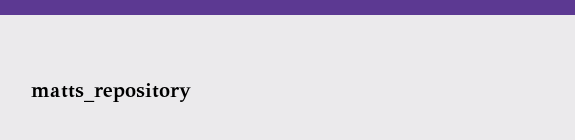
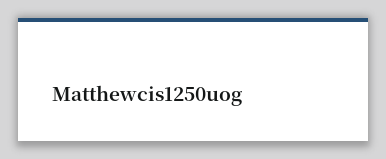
- matts_repository
+ Matthewcis1250uog

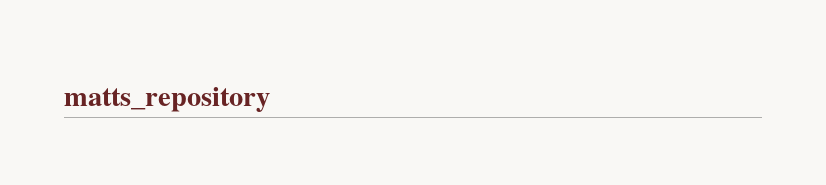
- Matthewcis1250uog
+ matts_repository

